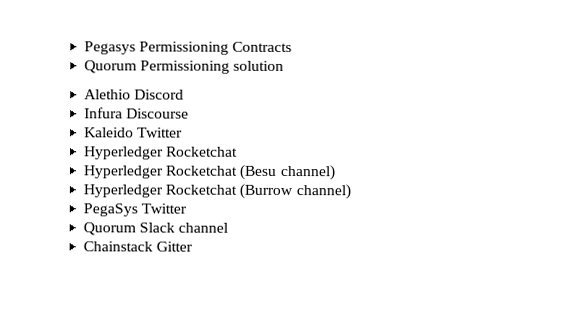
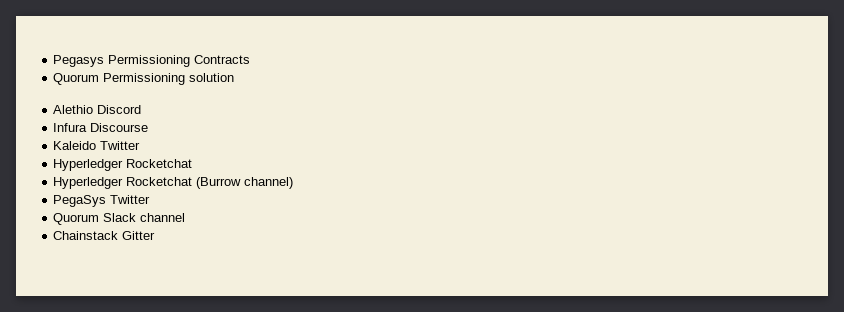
- Hyperledger Rocketchat (Besu channel)

